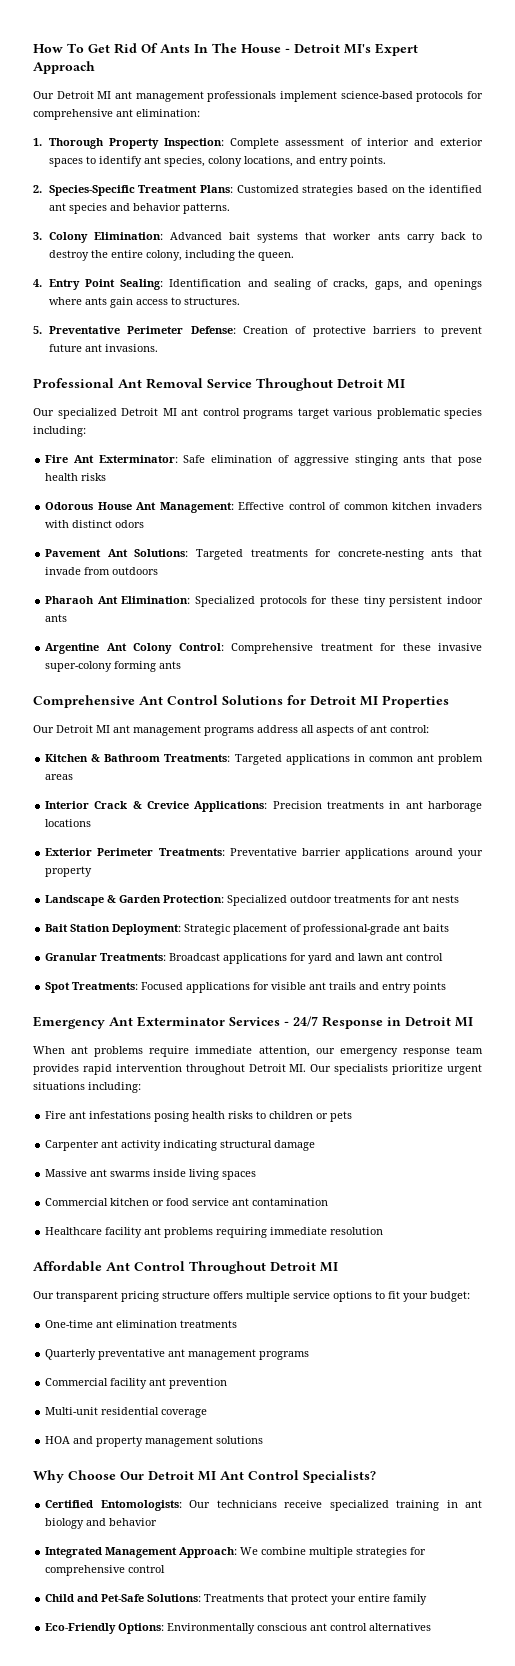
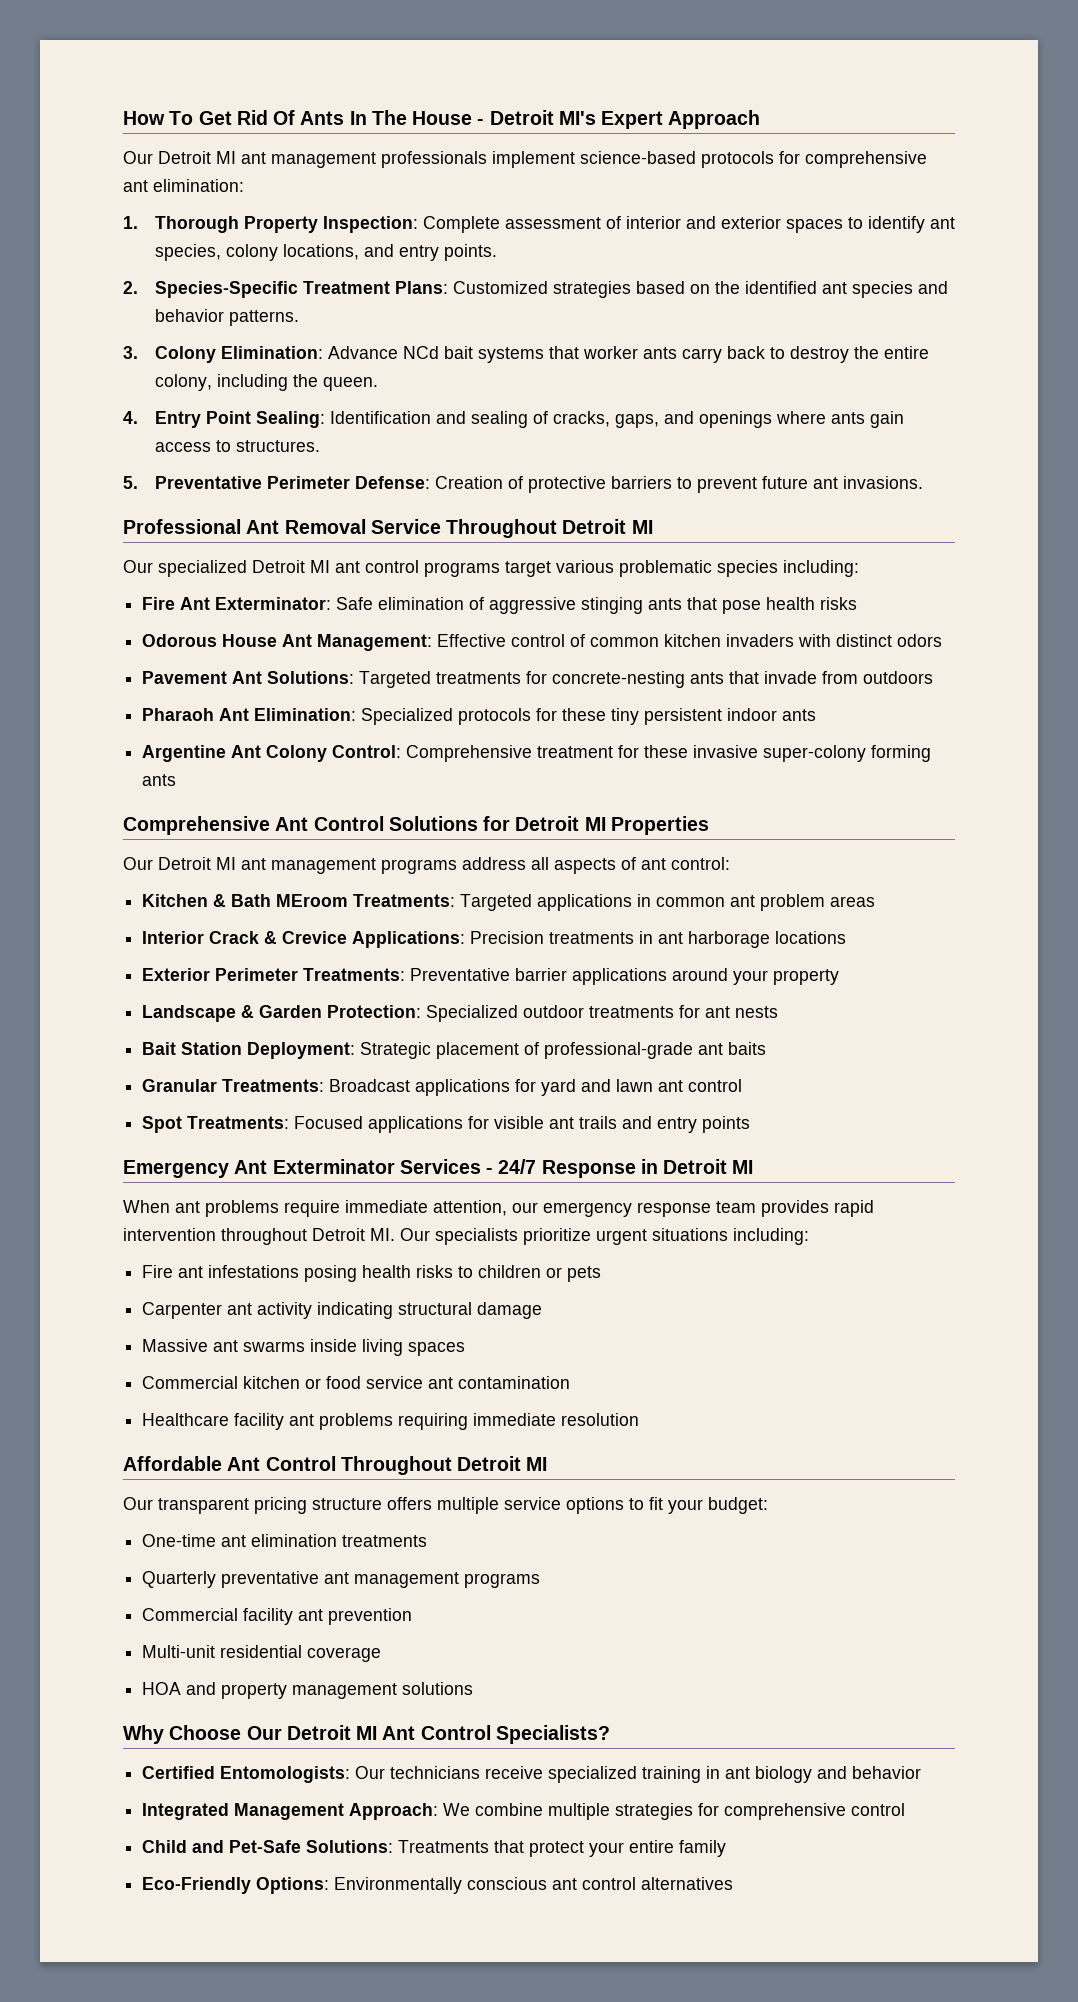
- 3. Colony Elimination: Advanced bait systems that worker ants carry back to destroy the entire colony, including the queen.
+ 3. Colony Elimination: Advance NCd bait systems that worker ants carry back to destroy the entire colony, including the queen.
- Kitchen & Bathroom Treatments: Targeted applications in common ant problem areas
+ Kitchen & Bath MEroom Treatments: Targeted applications in common ant problem areas

